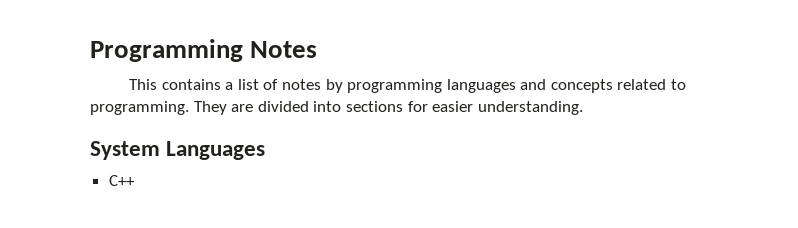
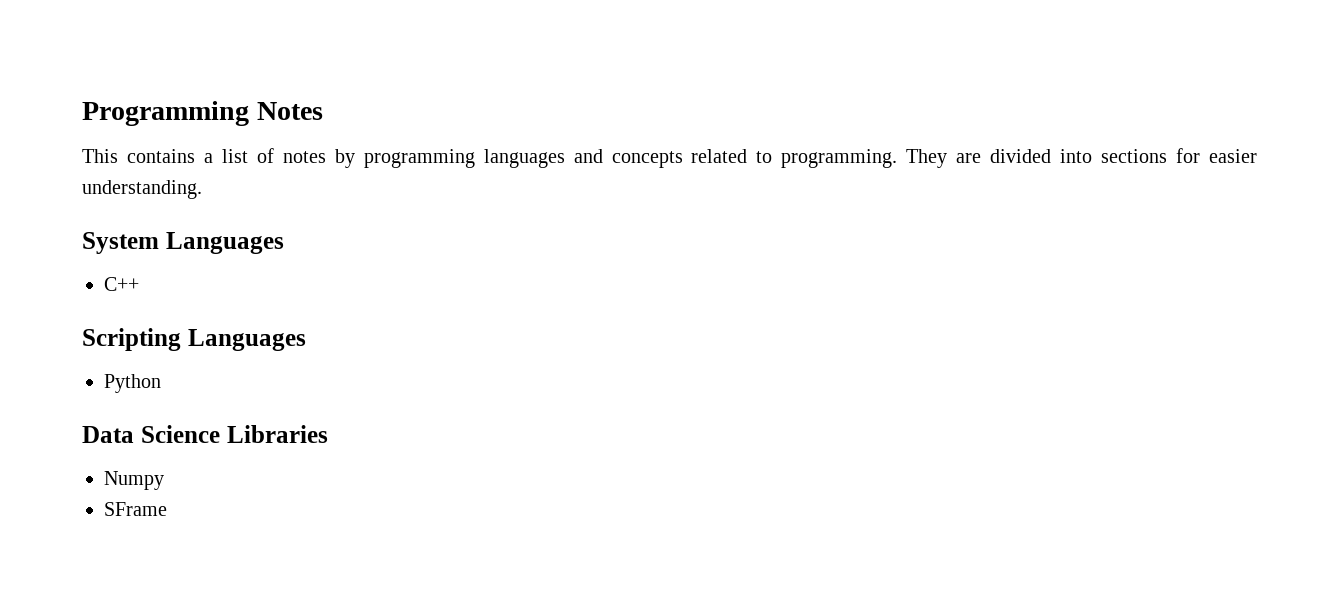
+ Scripting Languages
+ Python
+ Data Science Libraries
+ Numpy
+ SFrame

